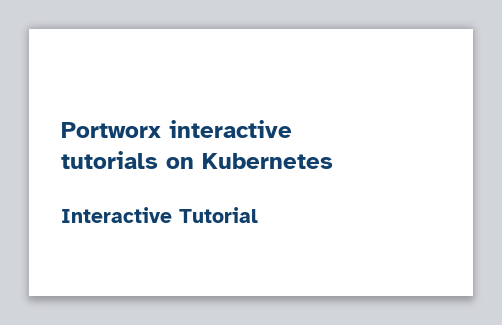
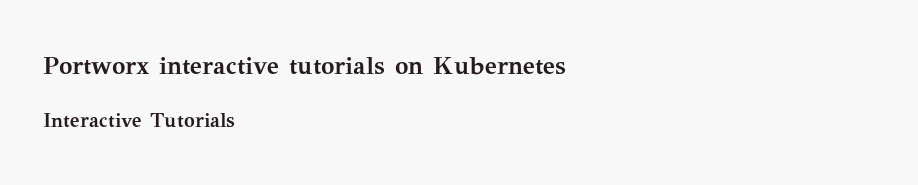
- Interactive Tutorial
+ Interactive Tutorials

